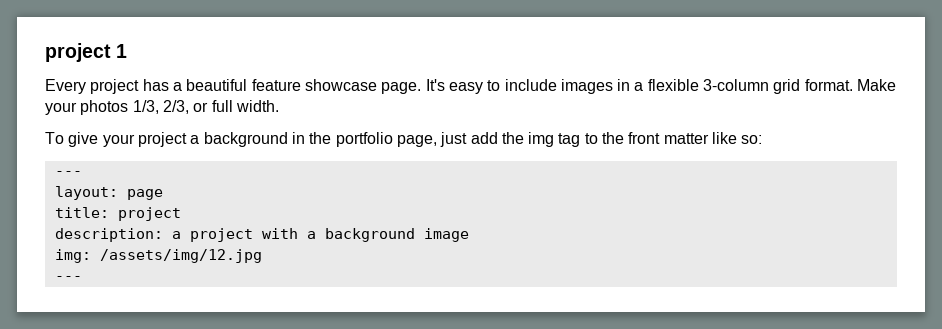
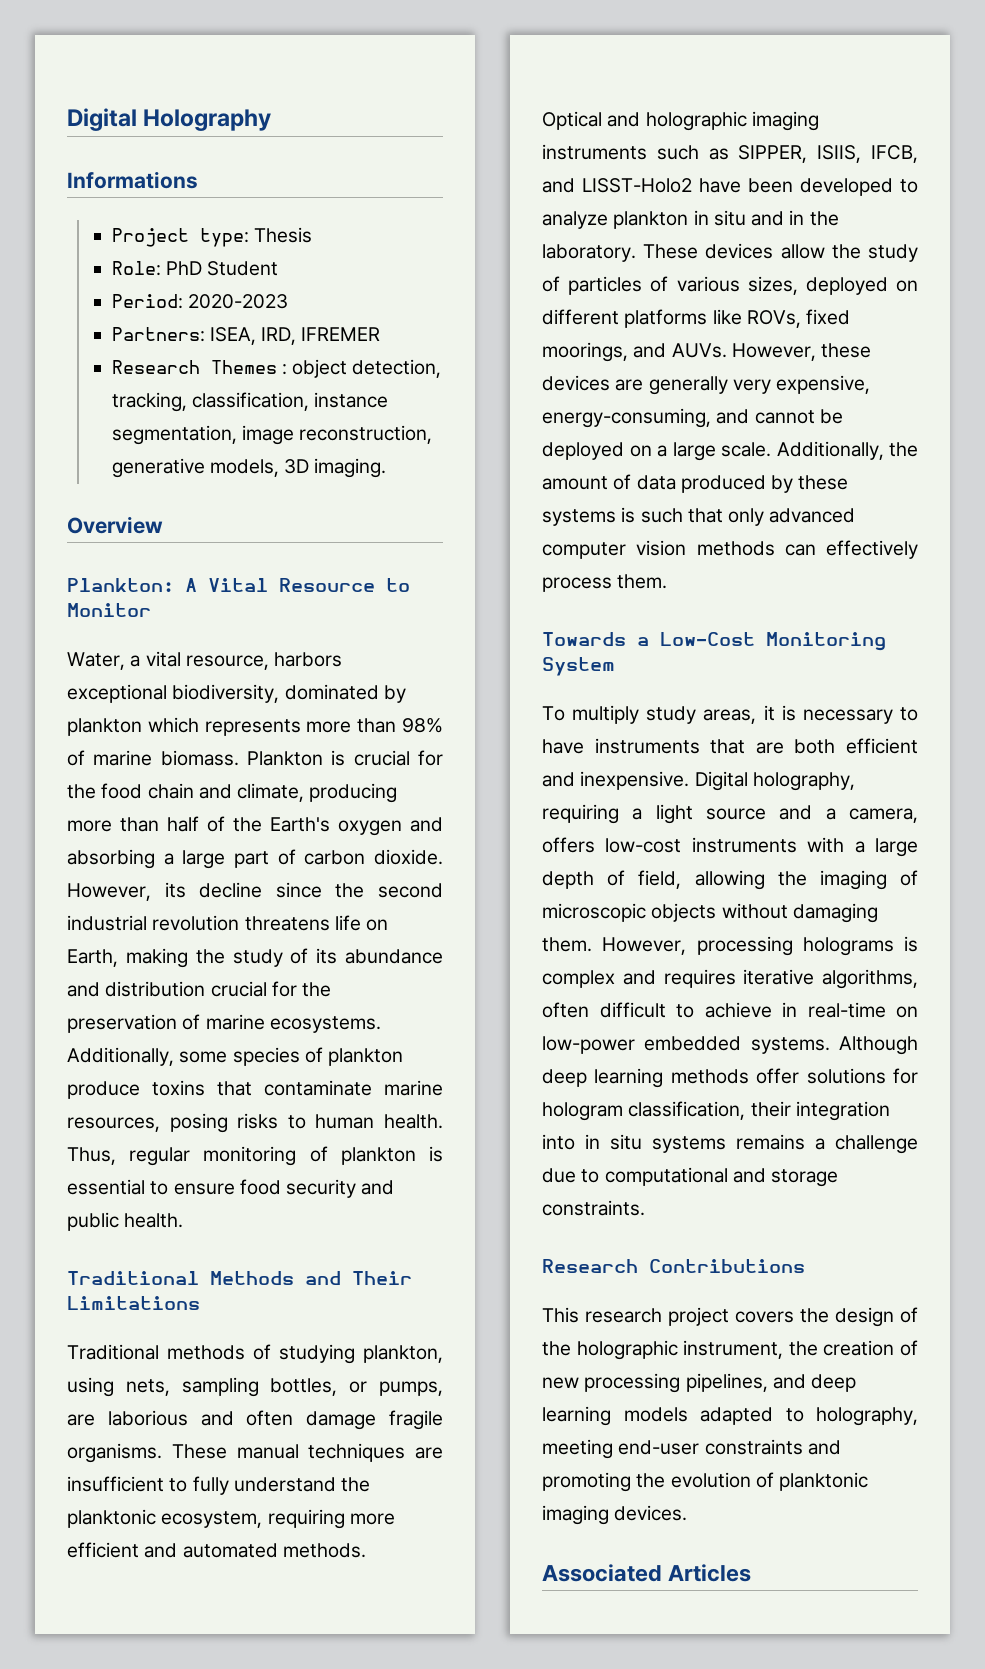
- project 1
- Every project has a beautiful feature showcase page. It's easy to include images in a flexible 3-column grid format. Make your photos 1/3, 2/3, or full width.
- To give your project a background in the portfolio page, just add the img tag to the front matter like so:
- ---
- layout: page
- title: project
- description: a project with a background image
- img: /assets/img/12.jpg
- ---
+ Digital Holography
+ Informations
+ Project type: Thesis
+ Role: PhD Student
+ Period: 2020-2023
+ Partners: ISEA, IRD, IFREMER
+ Research Themes : object detection, tracking, classification, instance segmentation, image reconstruction, generative models, 3D imaging.
+ Overview
+ Plankton: A Vital Resource to Monitor
+ Water, a vital resource, harbors exceptional biodiversity, dominated by plankton which represents more than 98% of marine biomass. Plankton is crucial for the food chain and climate, producing more than half of the Earth's oxygen and absorbing a large part of carbon dioxide. However, its decline since the second industrial revolution threatens life on Earth, making the study of its abundance and distribution crucial for the preservation of marine ecosystems. Additionally, some species of plankton produce toxins that contaminate marine resources, posing risks to human health. Thus, regular monitoring of plankton is essential to ensure food security and public health.
+ Traditional Methods and Their Limitations
+ Traditional methods of studying plankton, using nets, sampling bottles, or pumps, are laborious and often damage fragile organisms. These manual techniques are insufficient to fully understand the planktonic ecosystem, requiring more efficient and automated methods.
+ Optical and holographic imaging instruments such as SIPPER, ISIIS, IFCB, and LISST-Holo2 have been developed to analyze plankton in situ and in the laboratory. These devices allow the study of particles of various sizes, deployed on different platforms like ROVs, fixed moorings, and AUVs. However, these devices are generally very expensive, energy-consuming, and cannot be deployed on a large scale. Additionally, the amount of data produced by these systems is such that only advanced computer vision methods can effectively process them.
+ Towards a Low-Cost Monitoring System
+ To multiply study areas, it is necessary to have instruments that are both efficient and inexpensive. Digital holography, requiring a light source and a camera, offers low-cost instruments with a large depth of field, allowing the imaging of microscopic objects without damaging them. However, processing holograms is complex and requires iterative algorithms, often difficult to achieve in real-time on low-power embedded systems. Although deep learning methods offer solutions for hologram classification, their integration into in situ systems remains a challenge due to computational and storage constraints.
+ Research Contributions
+ This research project covers the design of the holographic instrument, the creation of new processing pipelines, and deep learning models adapted to holography, meeting end-user constraints and promoting the evolution of planktonic imaging devices.
+ Associated Articles

